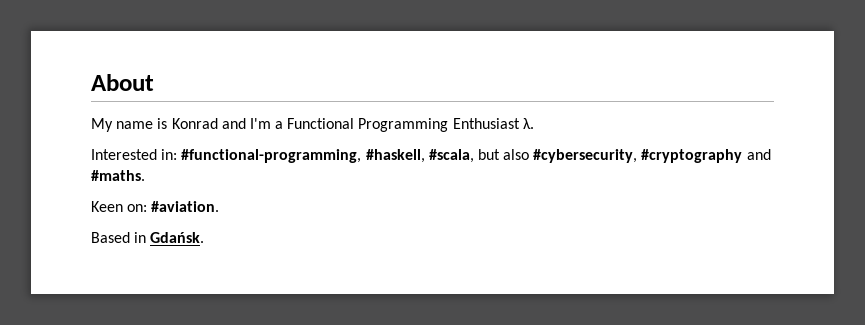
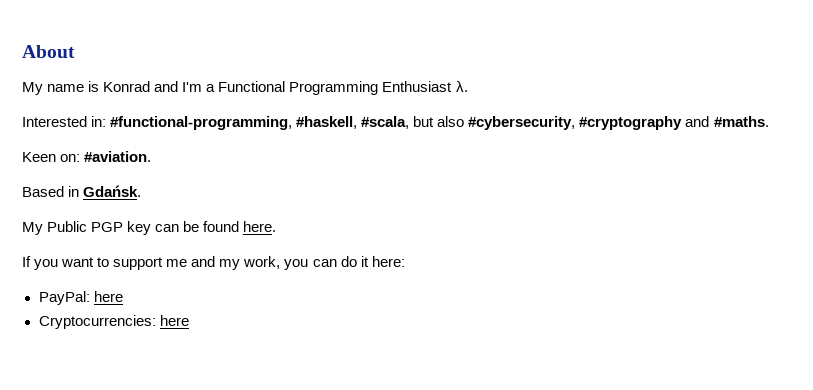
+ My Public PGP key can be found here.
+ If you want to support me and my work, you can do it here:
+ PayPal: here
+ Cryptocurrencies: here

